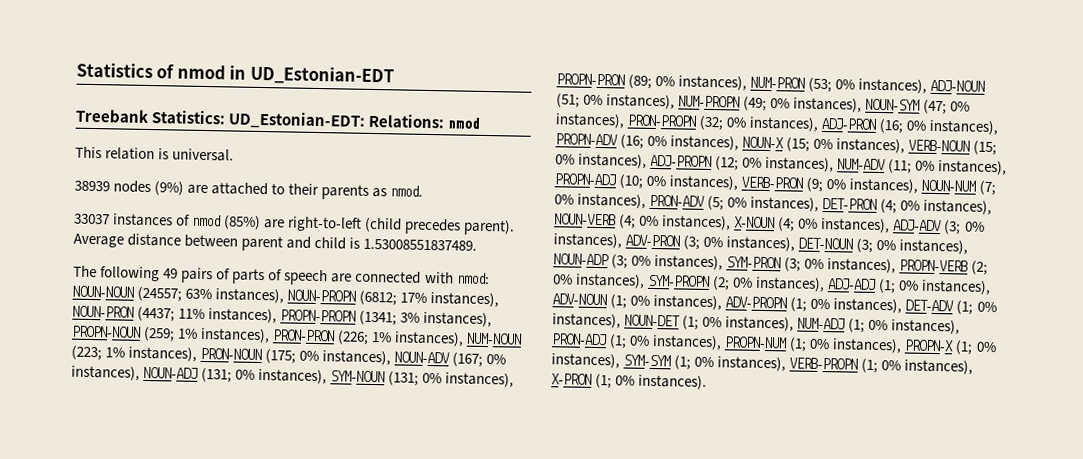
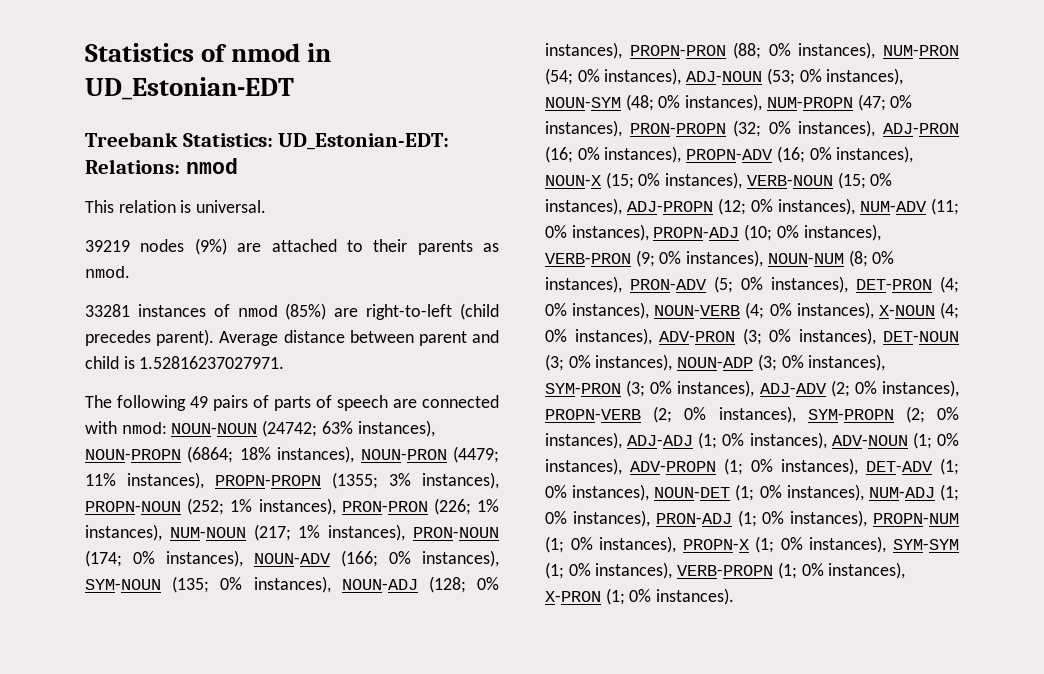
- 38939 nodes (9%) are attached to their parents as nmod.
+ 39219 nodes (9%) are attached to their parents as nmod.
- 33037 instances of nmod (85%) are right-to-left (child precedes parent).
+ 33281 instances of nmod (85%) are right-to-left (child precedes parent).
- Average distance between parent and child is 1.53008551837489.
+ Average distance between parent and child is 1.52816237027971.
- NOUN-NOUN (24557;
+ NOUN-NOUN (24742;
- 63% instances), NOUN-PROPN (6812; 17% instances), NOUN-PRON (4437;
+ 63% instances), NOUN-PROPN (6864; 18% instances), NOUN-PRON (4479;
- 11% instances), PROPN-PROPN (1341;
+ 11% instances), PROPN-PROPN (1355;
- 3% instances), PROPN-NOUN (259;
+ 3% instances), PROPN-NOUN (252;
- 1% instances), NUM-NOUN (223;
+ 1% instances), NUM-NOUN (217;
- 1% instances), PRON-NOUN (175;
+ 1% instances), PRON-NOUN (174;
- 0% instances), NOUN-ADV (167; 0% instances), NOUN-ADJ (131; 0% instances), SYM-NOUN (131;
+ 0% instances), NOUN-ADV (166; 0% instances), SYM-NOUN (135; 0% instances), NOUN-ADJ (128;
- 0% instances), PROPN-PRON (89;
+ 0% instances), PROPN-PRON (88;
- 0% instances), NUM-PRON (53;
+ 0% instances), NUM-PRON (54; 0% instances), ADJ-NOUN (53;
- 0% instances), ADJ-NOUN (51;
+ 0% instances), NOUN-SYM (48;
- 0% instances), NUM-PROPN (49; 0% instances), NOUN-SYM (47;
+ 0% instances), NUM-PROPN (47;
- 0% instances), NOUN-NUM (7;
+ 0% instances), NOUN-NUM (8;
- 0% instances), ADJ-ADV (3; 0% instances), ADV-PRON (3;
+ 0% instances), ADV-PRON (3;
- 0% instances), PROPN-VERB (2;
+ 0% instances), ADJ-ADV (2; 0% instances), PROPN-VERB (2;

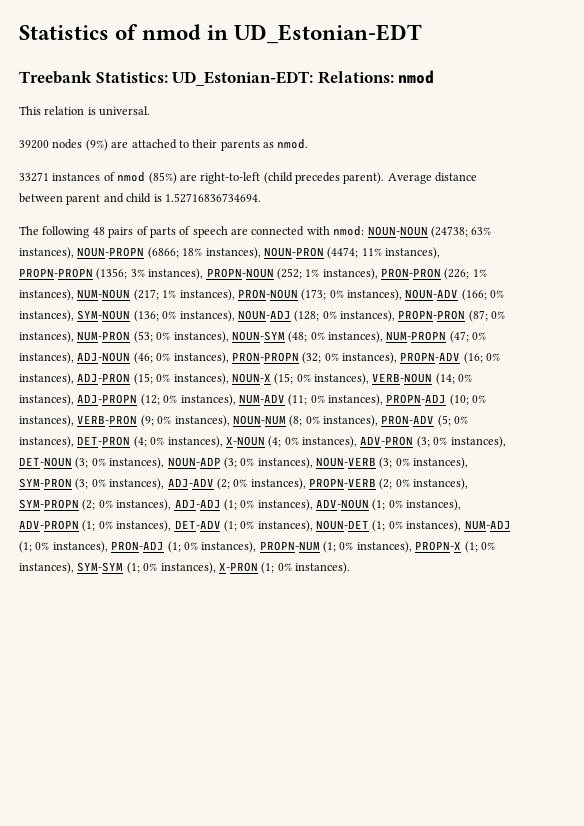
- 39219 nodes (9%) are attached to their parents as nmod.
+ 39200 nodes (9%) are attached to their parents as nmod.
- 33281 instances of nmod (85%) are right-to-left (child precedes parent).
+ 33271 instances of nmod (85%) are right-to-left (child precedes parent).
- Average distance between parent and child is 1.52816237027971.
+ Average distance between parent and child is 1.52716836734694.
- The following 49 pairs of parts of speech are connected with nmod:
+ The following 48 pairs of parts of speech are connected with nmod:
- NOUN-NOUN (24742;
+ NOUN-NOUN (24738;
- 63% instances), NOUN-PROPN (6864;
+ 63% instances), NOUN-PROPN (6866;
- 18% instances), NOUN-PRON (4479;
+ 18% instances), NOUN-PRON (4474;
- 11% instances), PROPN-PROPN (1355;
+ 11% instances), PROPN-PROPN (1356;
- 1% instances), PRON-NOUN (174;
+ 1% instances), PRON-NOUN (173;
- 0% instances), SYM-NOUN (135;
+ 0% instances), SYM-NOUN (136;
- 0% instances), PROPN-PRON (88;
+ 0% instances), PROPN-PRON (87;
- 0% instances), NUM-PRON (54; 0% instances), ADJ-NOUN (53;
+ 0% instances), NUM-PRON (53;
- 0% instances), PRON-PROPN (32;
+ 0% instances), ADJ-NOUN (46; 0% instances), PRON-PROPN (32;
- 0% instances), ADJ-PRON (16; 0% instances), PROPN-ADV (16;
+ 0% instances), PROPN-ADV (16; 0% instances), ADJ-PRON (15;
- 0% instances), VERB-NOUN (15;
+ 0% instances), VERB-NOUN (14;
- 0% instances), NOUN-VERB (4; 0% instances), X-NOUN (4;
+ 0% instances), X-NOUN (4;
- 0% instances), SYM-PRON (3;
+ 0% instances), NOUN-VERB (3; 0% instances), SYM-PRON (3;
- 0% instances), VERB-PROPN (1; 0% instances), X-PRON (1;
+ 0% instances), X-PRON (1;

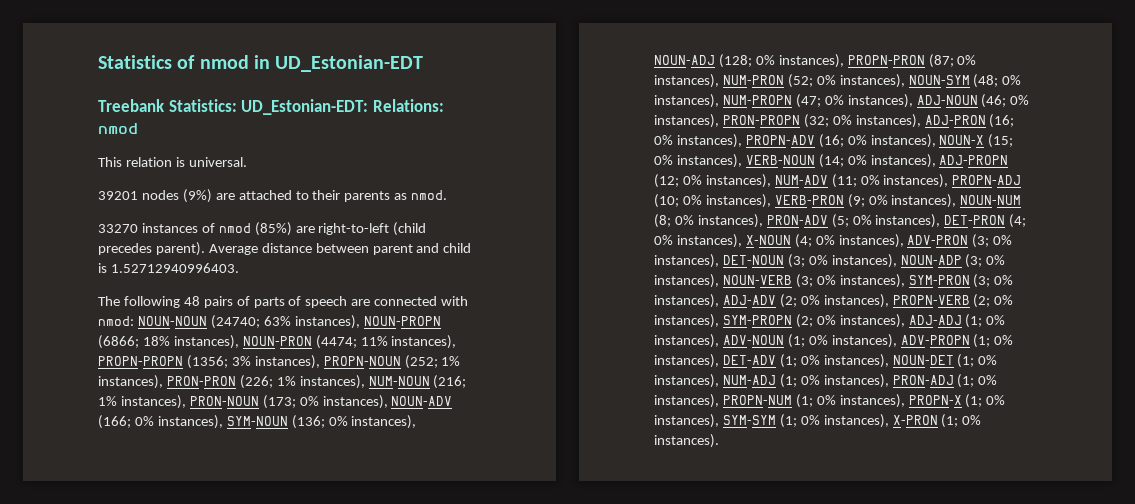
- 39200 nodes (9%) are attached to their parents as nmod.
+ 39201 nodes (9%) are attached to their parents as nmod.
- 33271 instances of nmod (85%) are right-to-left (child precedes parent).
+ 33270 instances of nmod (85%) are right-to-left (child precedes parent).
- Average distance between parent and child is 1.52716836734694.
+ Average distance between parent and child is 1.52712940996403.
- NOUN-NOUN (24738;
+ NOUN-NOUN (24740;
- 1% instances), NUM-NOUN (217;
+ 1% instances), NUM-NOUN (216;
- 0% instances), NUM-PRON (53;
+ 0% instances), NUM-PRON (52;
- 0% instances), PROPN-ADV (16; 0% instances), ADJ-PRON (15;
+ 0% instances), ADJ-PRON (16; 0% instances), PROPN-ADV (16;

